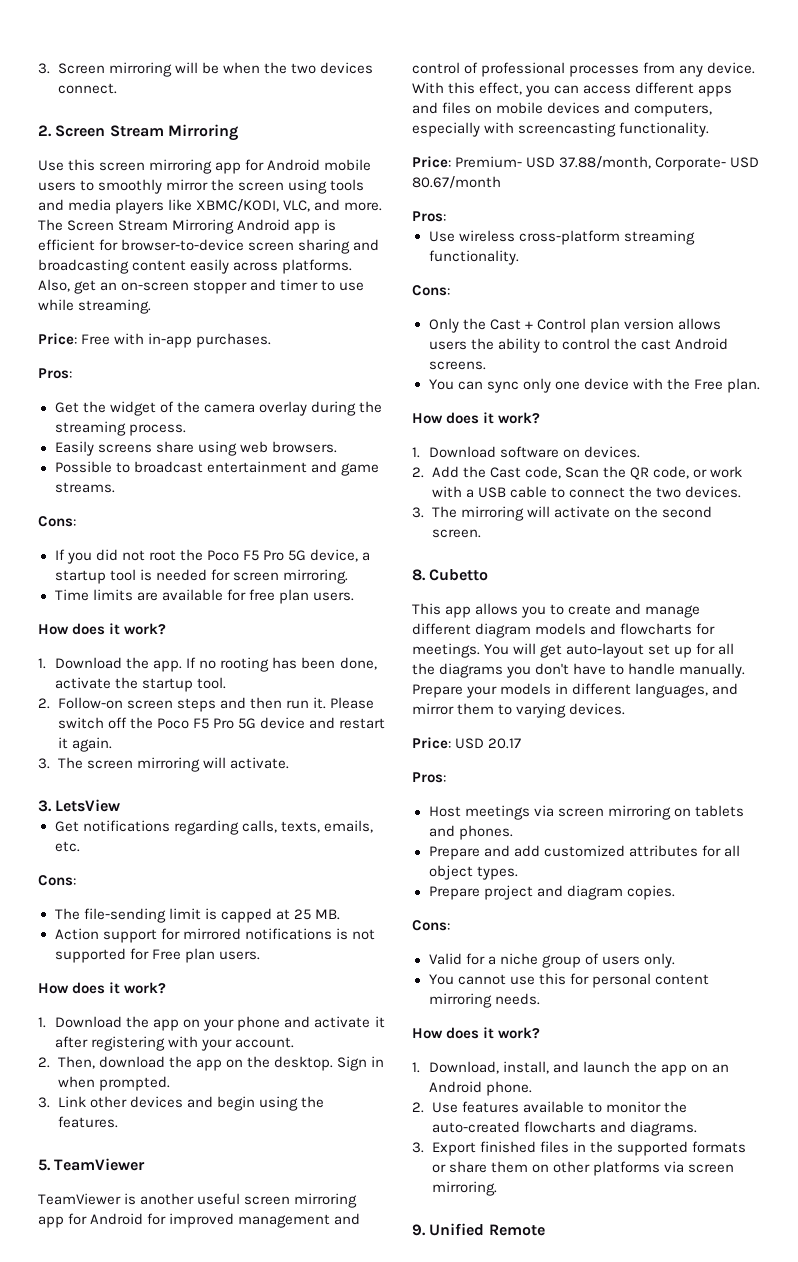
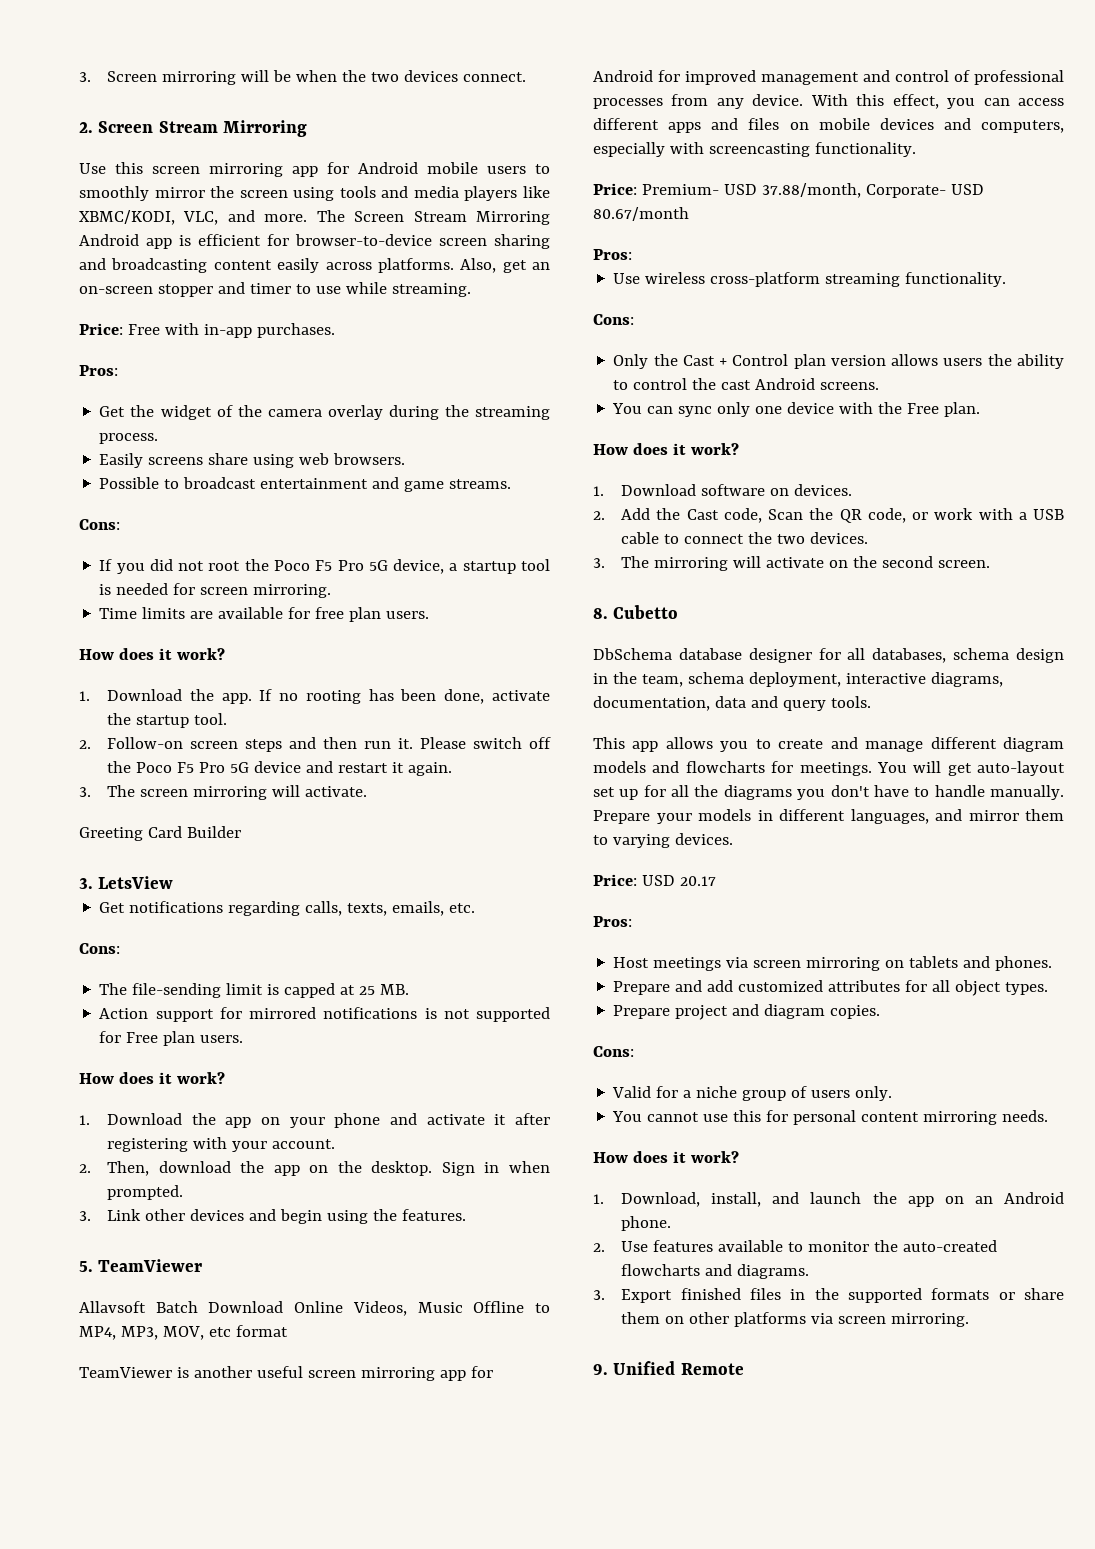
+ Greeting Card Builder
+ Allavsoft Batch Download Online Videos, Music Offline to MP4, MP3, MOV, etc format
+ DbSchema database designer for all databases, schema design in the team, schema deployment, interactive diagrams, documentation, data and query tools.

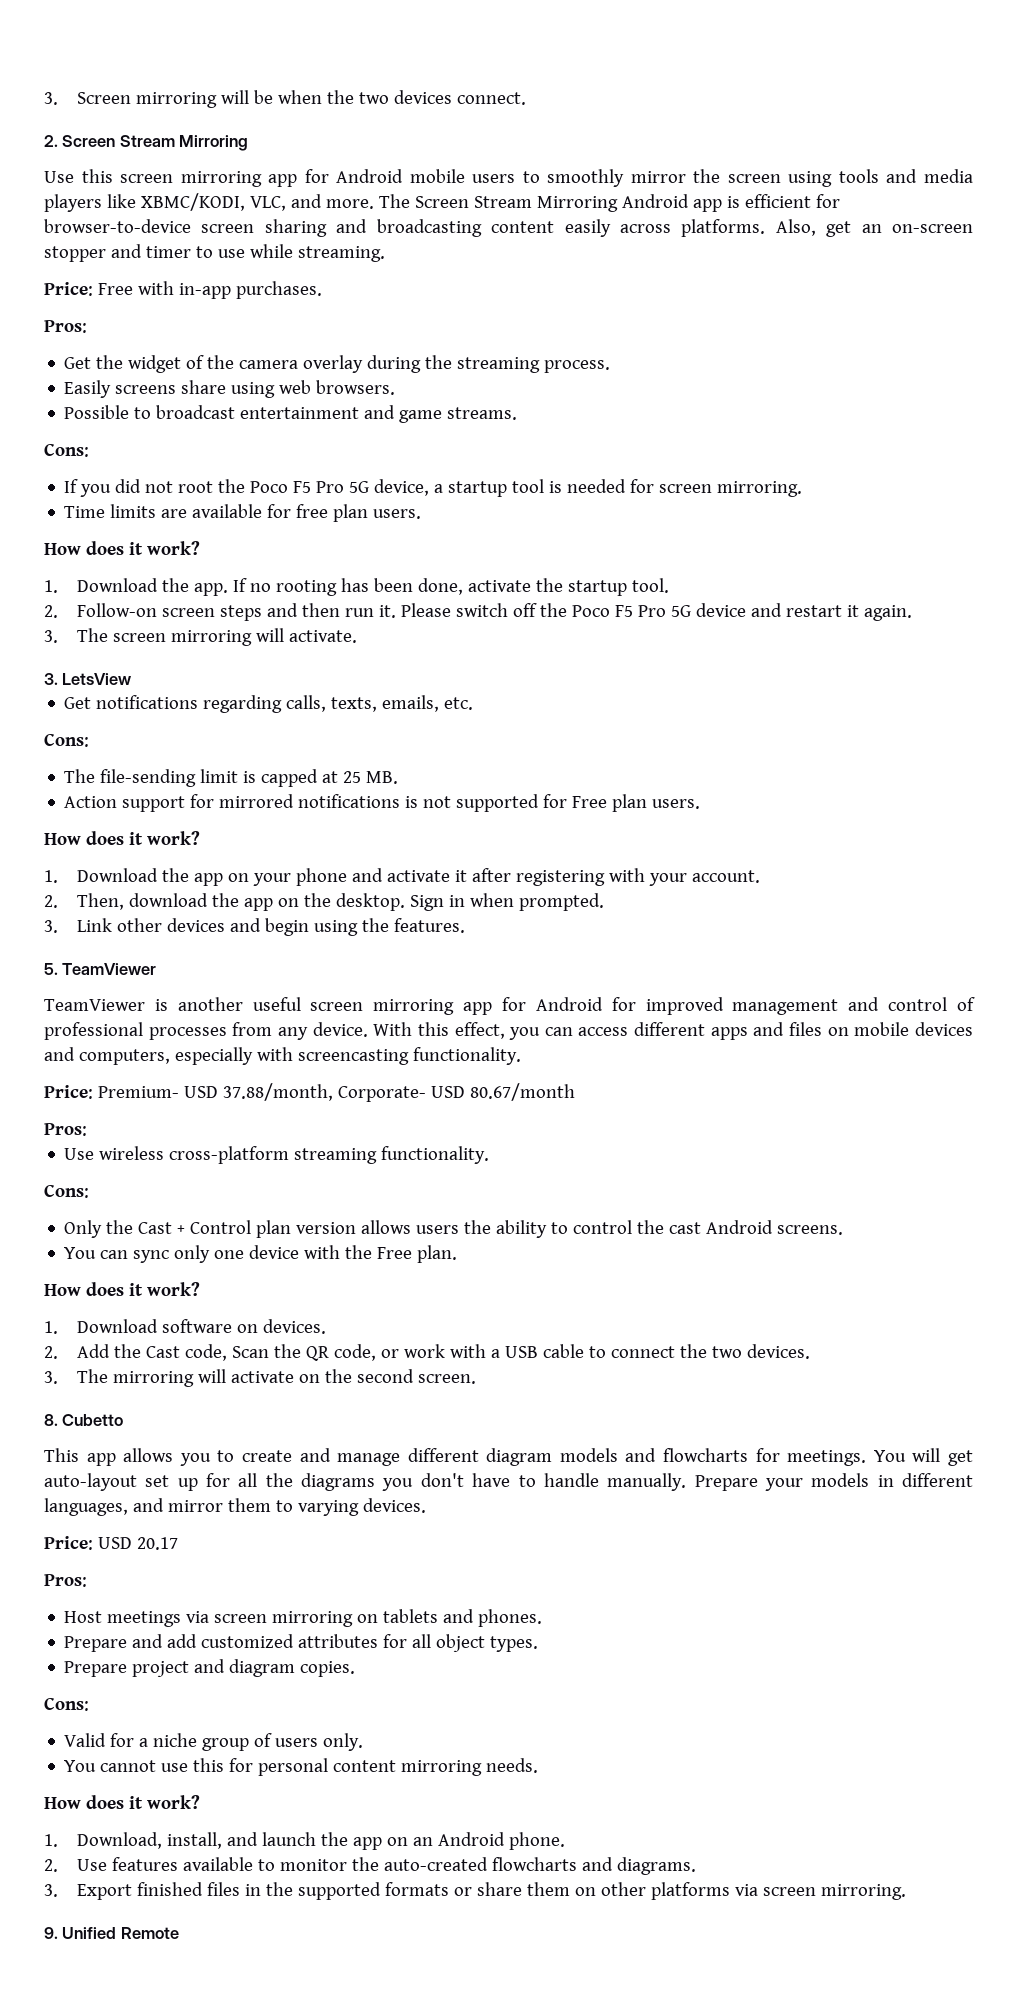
- Greeting Card Builder
- Allavsoft Batch Download Online Videos, Music Offline to MP4, MP3, MOV, etc format
- DbSchema database designer for all databases, schema design in the team, schema deployment, interactive diagrams, documentation, data and query tools.

